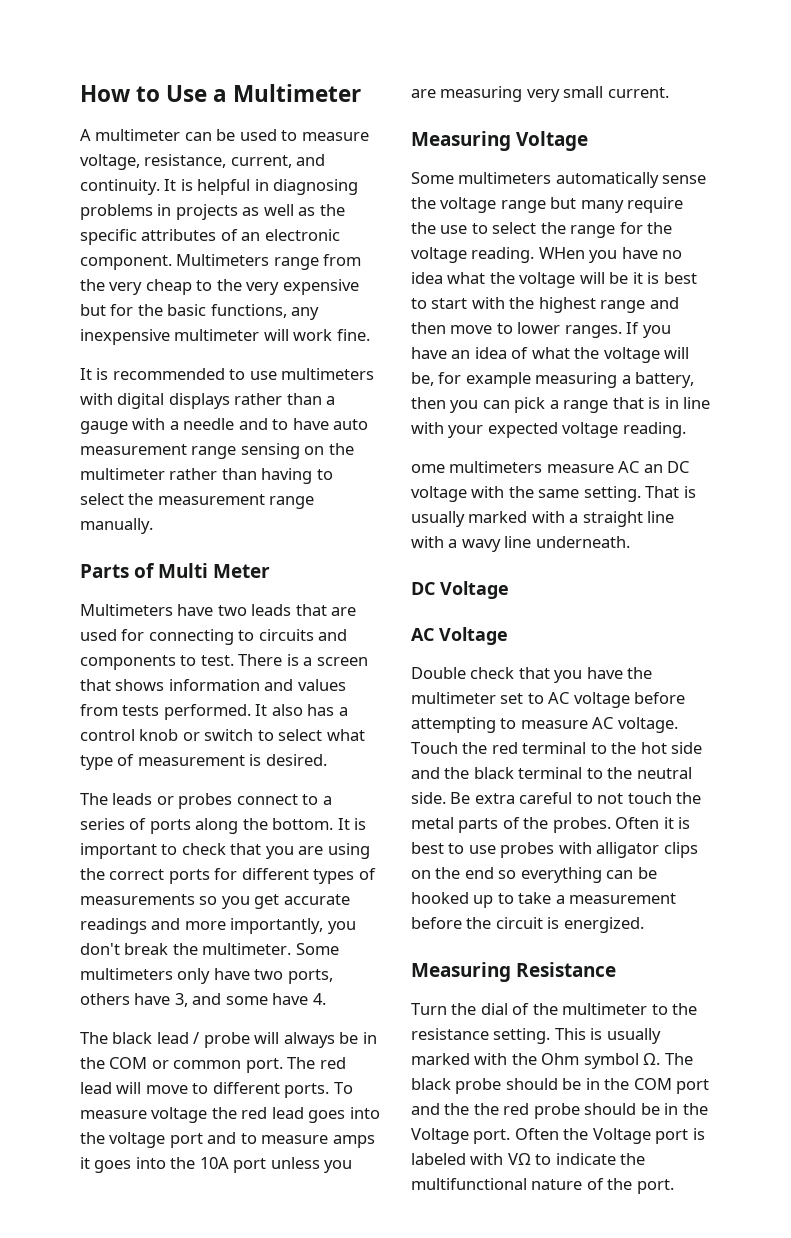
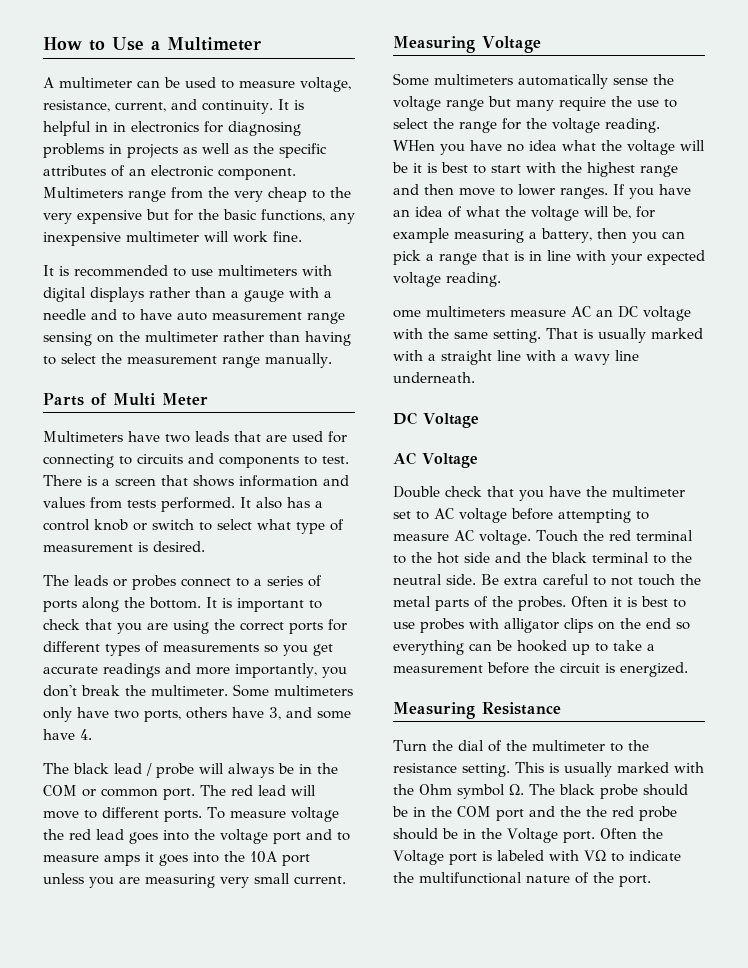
- It is helpful in diagnosing problems in projects as well as the specific attributes of an electronic component.
+ It is helpful in in electronics for diagnosing problems in projects as well as the specific attributes of an electronic component.

